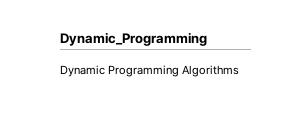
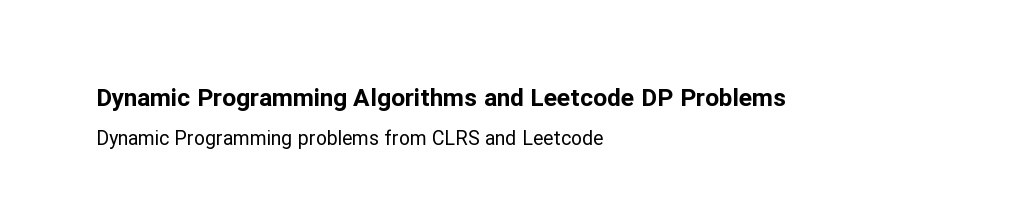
- Dynamic_Programming
- Dynamic Programming Algorithms
+ Dynamic Programming Algorithms and Leetcode DP Problems
+ Dynamic Programming problems from CLRS and Leetcode

